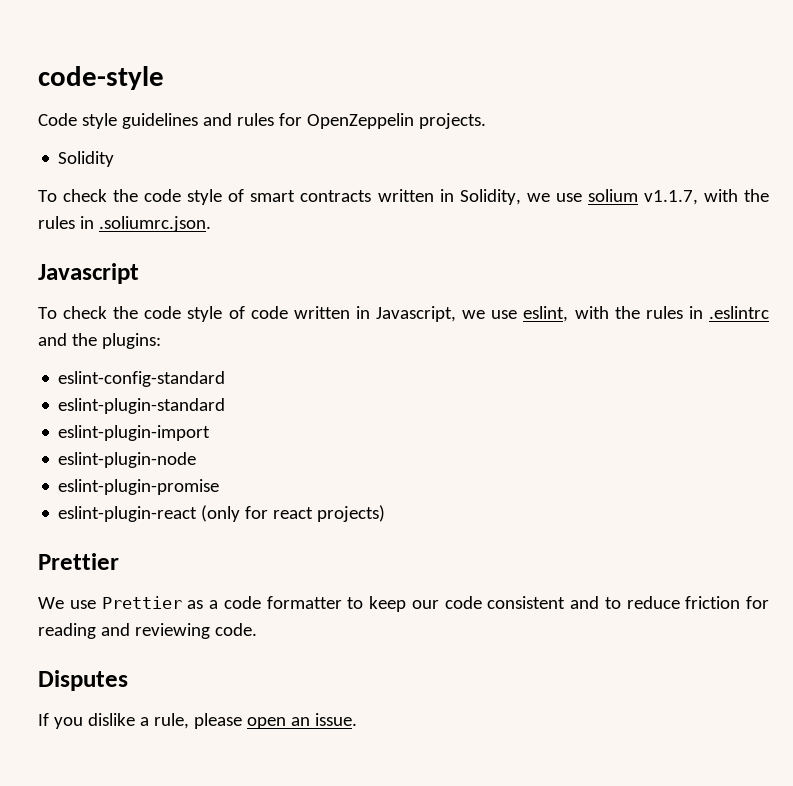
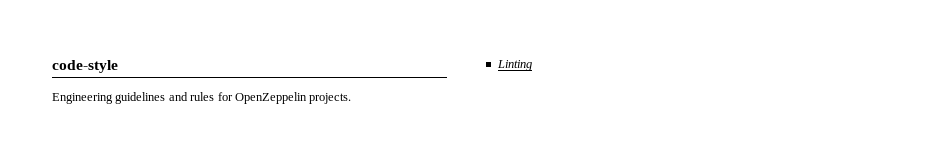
- Code style guidelines and rules for OpenZeppelin projects.
+ Engineering guidelines and rules for OpenZeppelin projects.
- Solidity
- To check the code style of smart contracts written in Solidity, we use solium v1.1.7, with the rules in .soliumrc.json.
- Javascript
- To check the code style of code written in Javascript, we use eslint, with the rules in .eslintrc and the plugins:
- eslint-config-standard
- eslint-plugin-standard
- eslint-plugin-import
- eslint-plugin-node
- eslint-plugin-promise
- eslint-plugin-react (only for react projects)
- Prettier
- We use Prettier as a code formatter to keep our code consistent and to reduce friction for reading and reviewing code.
- Disputes
- If you dislike a rule, please open an issue.
+ Linting

